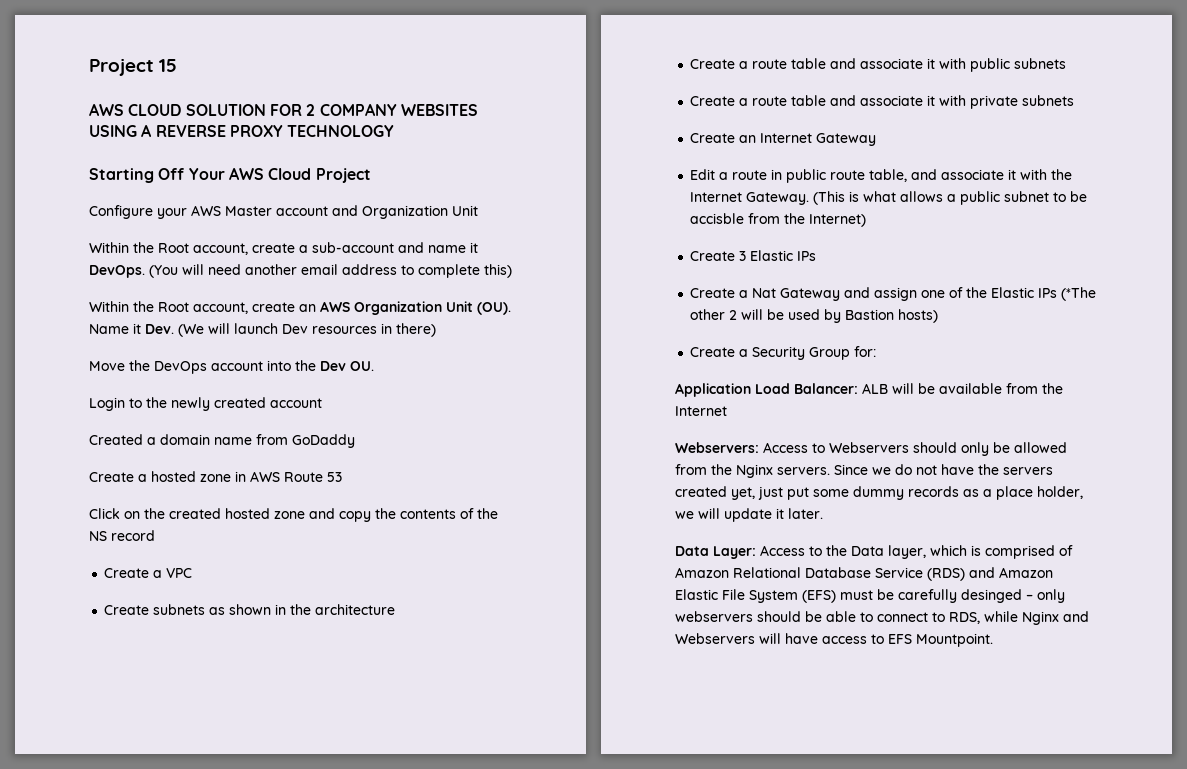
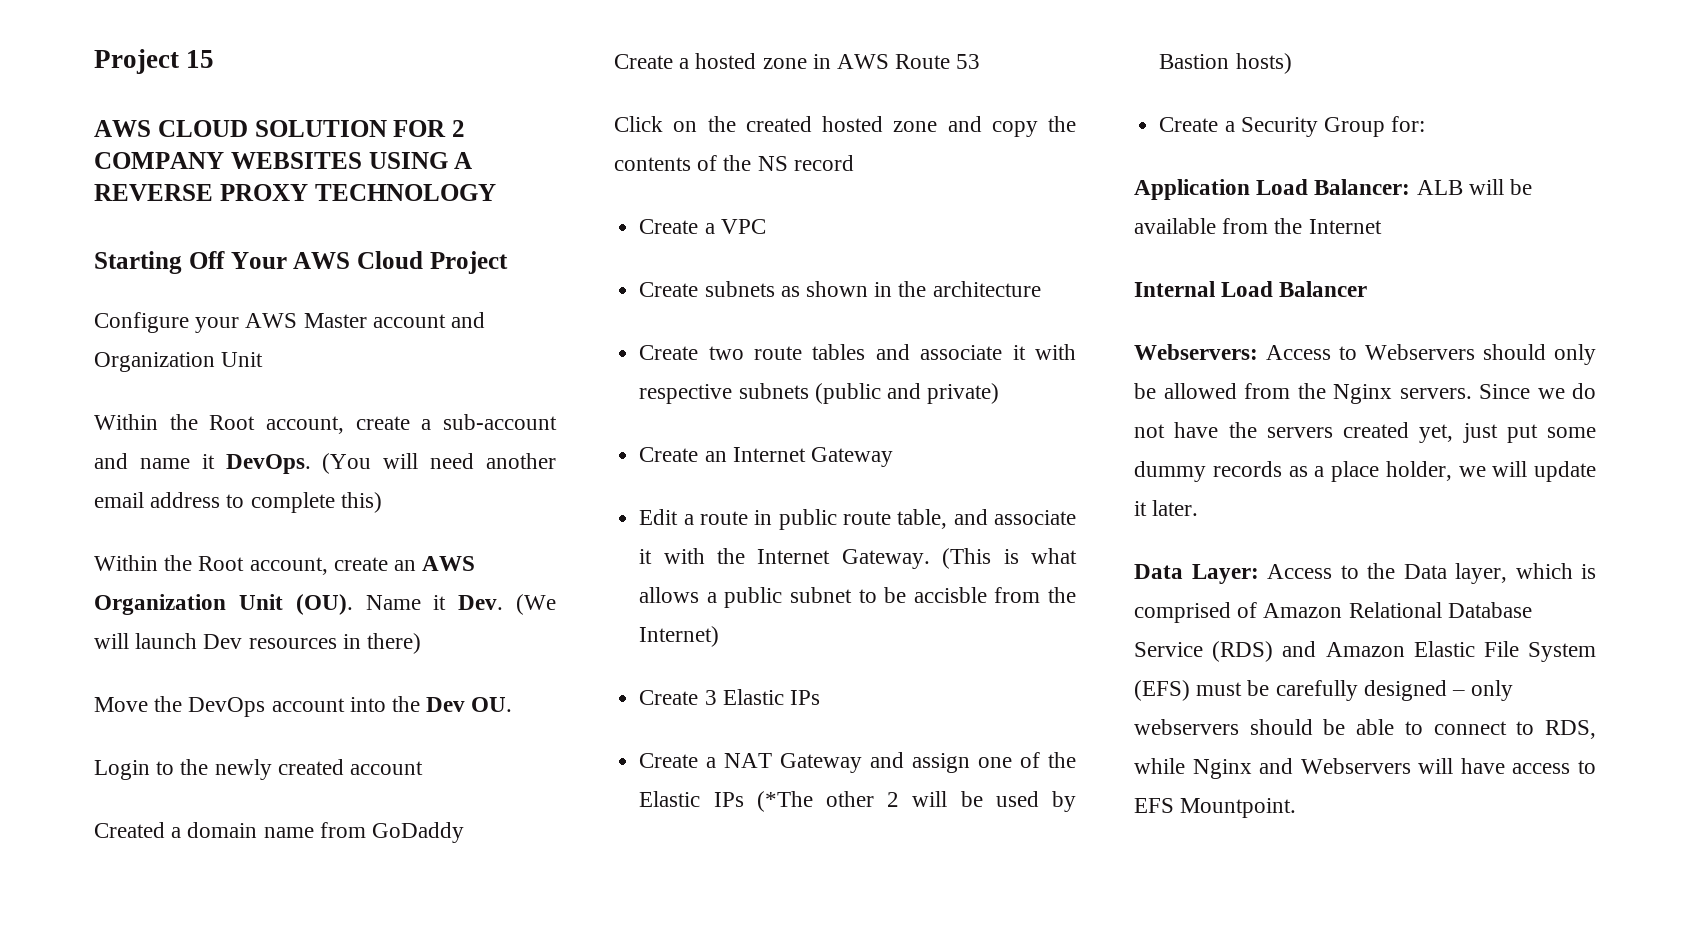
- Create a route table and associate it with public subnets
- Create a route table and associate it with private subnets
+ Create two route tables and associate it with respective subnets (public and private)
- Create a Nat Gateway and assign one of the Elastic IPs (*The other 2 will be used by Bastion hosts)
+ Create a NAT Gateway and assign one of the Elastic IPs (*The other 2 will be used by Bastion hosts)
+ Internal Load Balancer
- Data Layer: Access to the Data layer, which is comprised of Amazon Relational Database Service (RDS) and Amazon Elastic File System (EFS) must be carefully desinged – only webservers should be able to connect to RDS, while Nginx and Webservers will have access to EFS Mountpoint.
+ Data Layer: Access to the Data layer, which is comprised of Amazon Relational Database Service (RDS) and Amazon Elastic File System (EFS) must be carefully designed – only webservers should be able to connect to RDS, while Nginx and Webservers will have access to EFS Mountpoint.

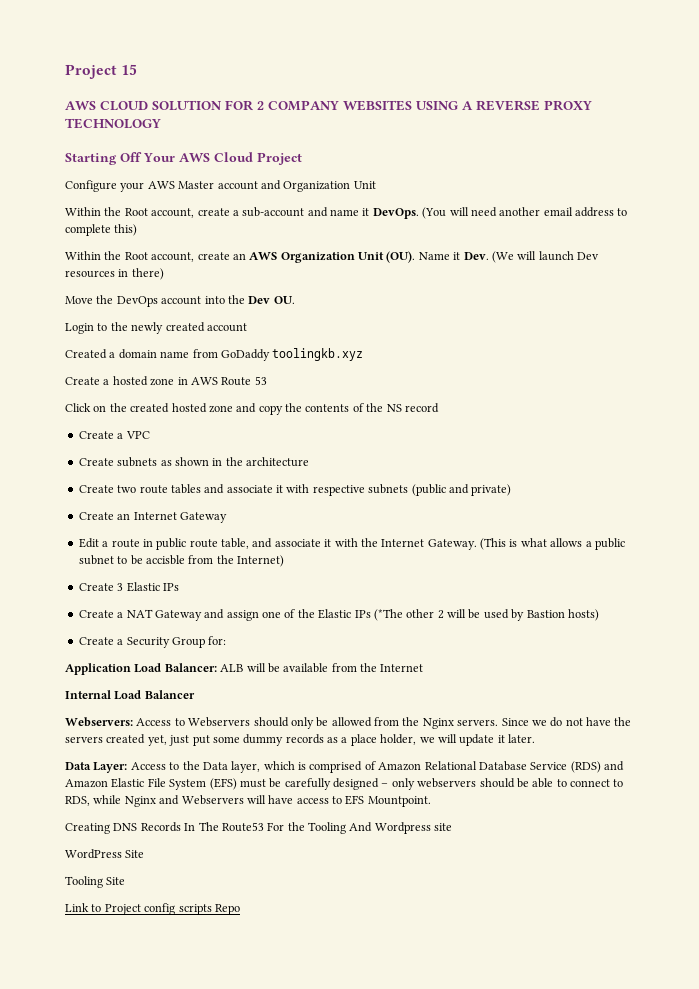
- Created a domain name from GoDaddy
+ Created a domain name from GoDaddy toolingkb.xyz
+ Creating DNS Records In The Route53 For the Tooling And Wordpress site
+ WordPress Site
+ Tooling Site
+ Link to Project config scripts Repo

